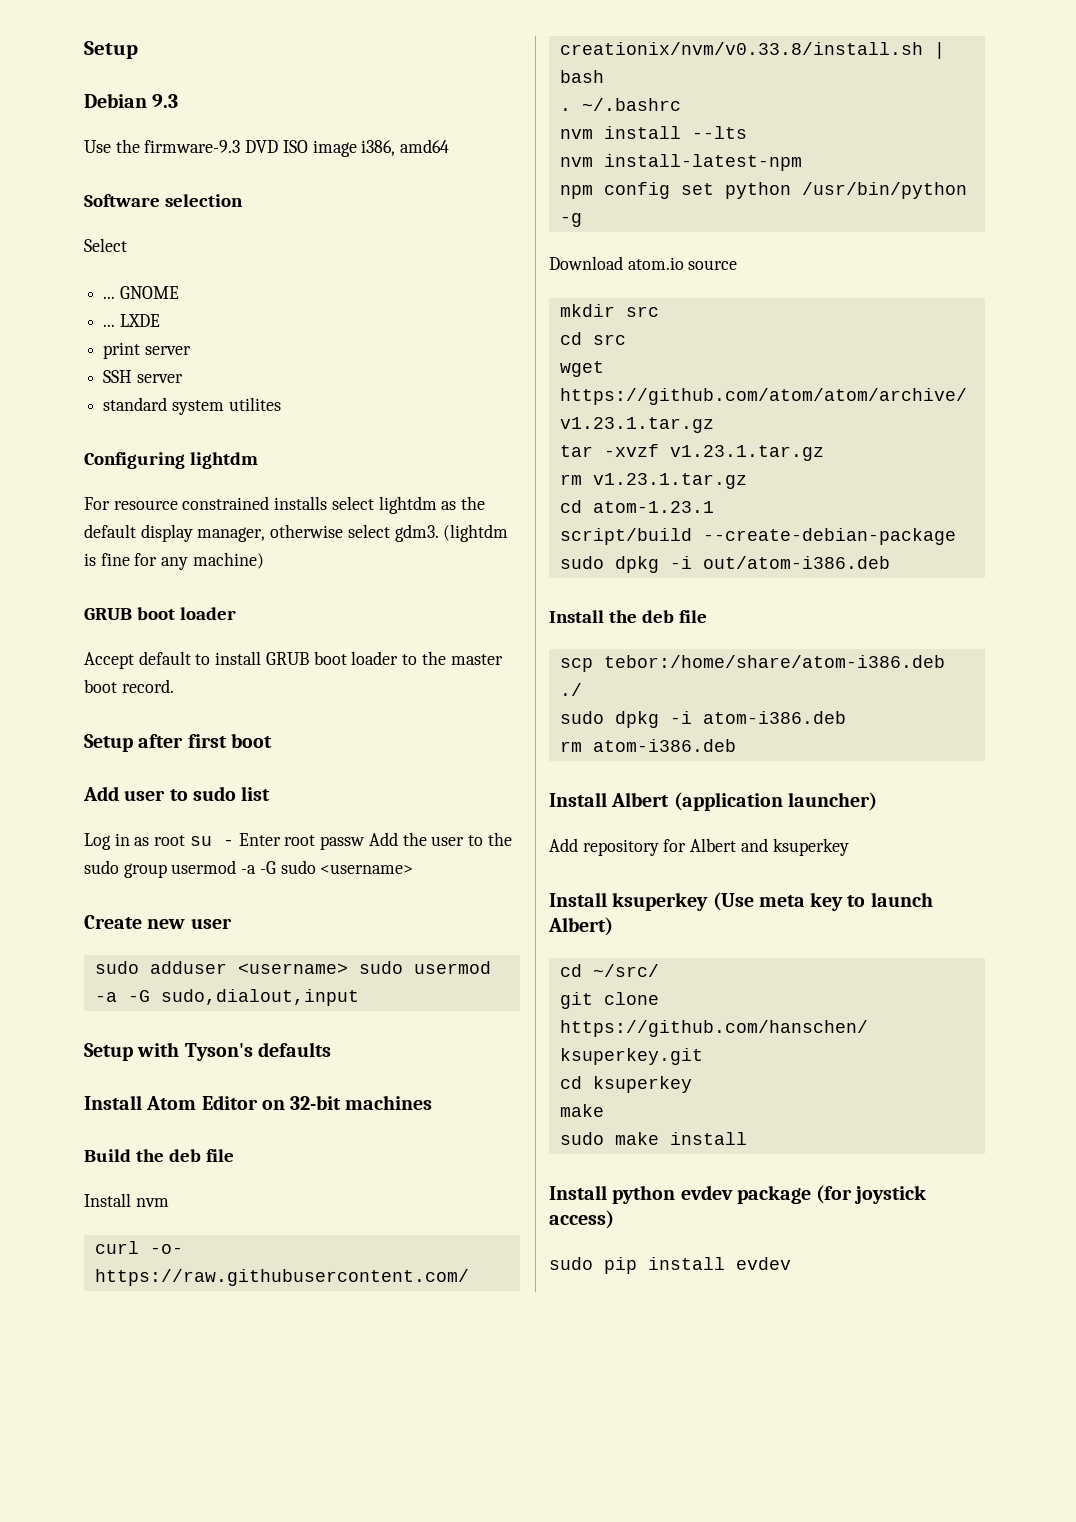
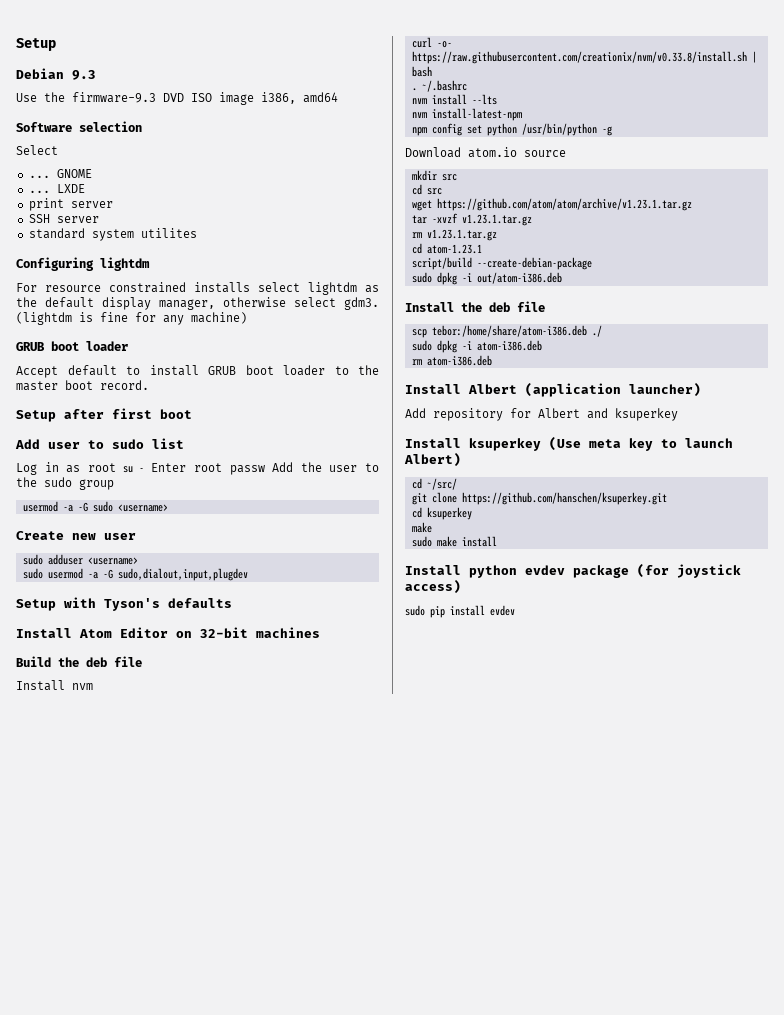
- Log in as root su - Enter root passw Add the user to the sudo group usermod -a -G sudo <username>
+ Log in as root su - Enter root passw Add the user to the sudo group
+ usermod -a -G sudo <username>
- sudo adduser <username> sudo usermod -a -G sudo,dialout,input
+ sudo adduser <username>
+ sudo usermod -a -G sudo,dialout,input,plugdev

